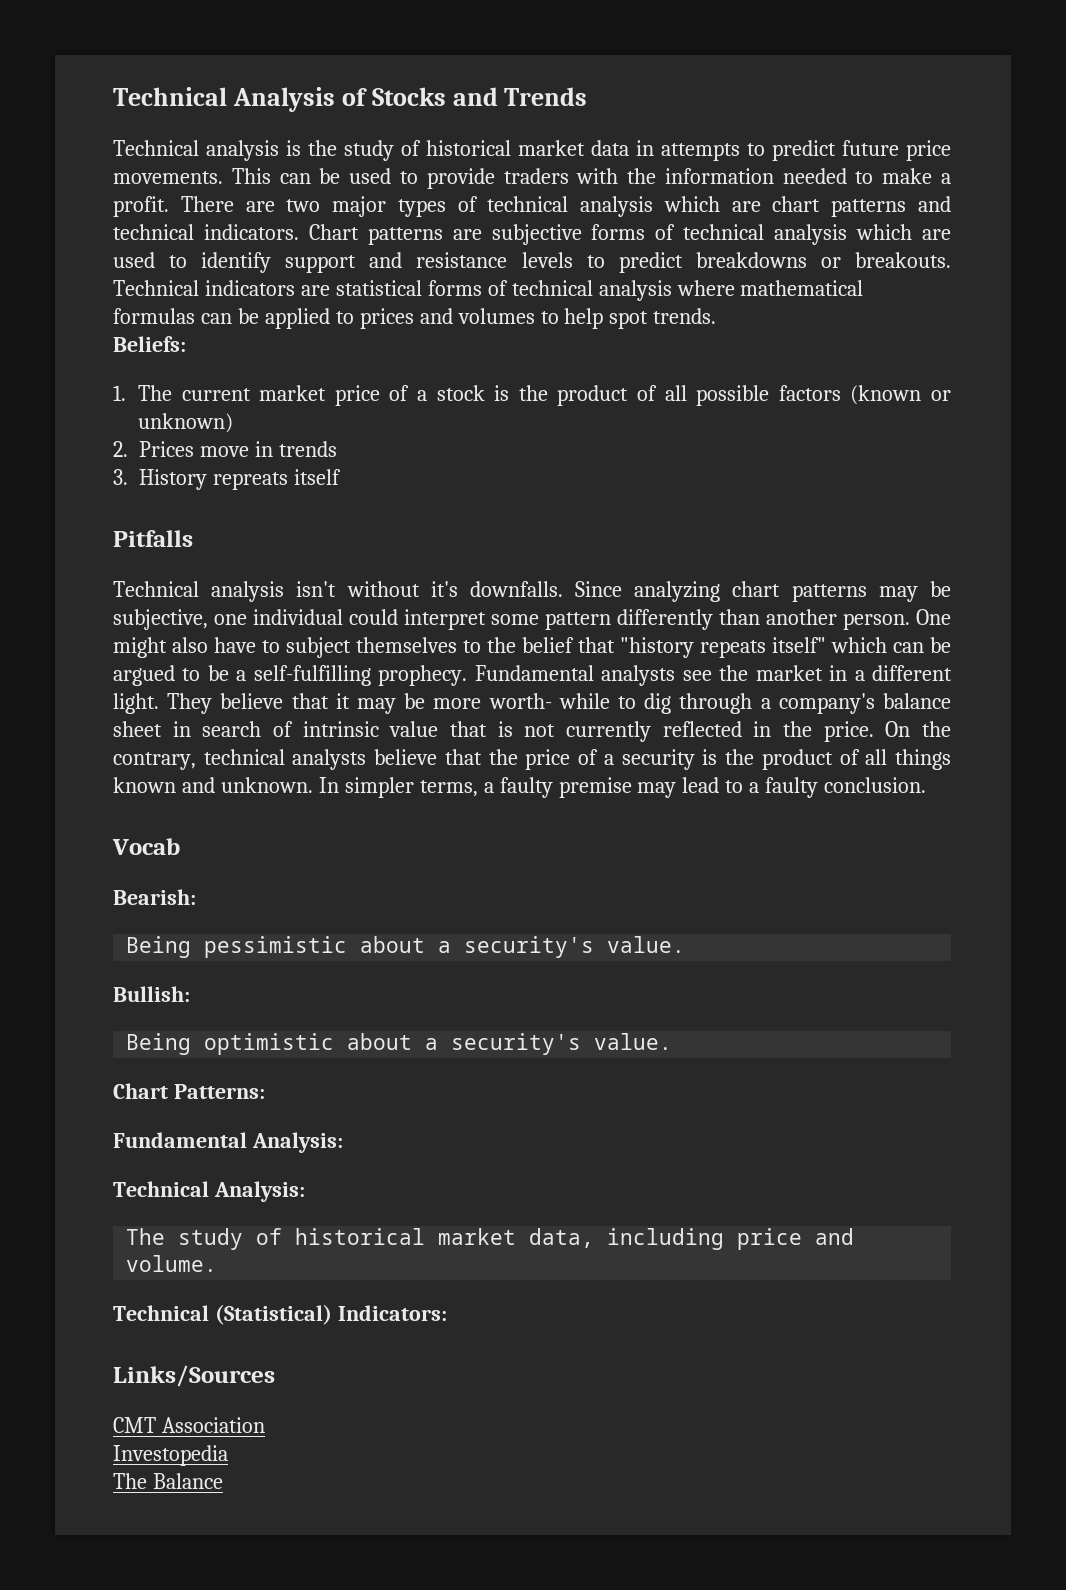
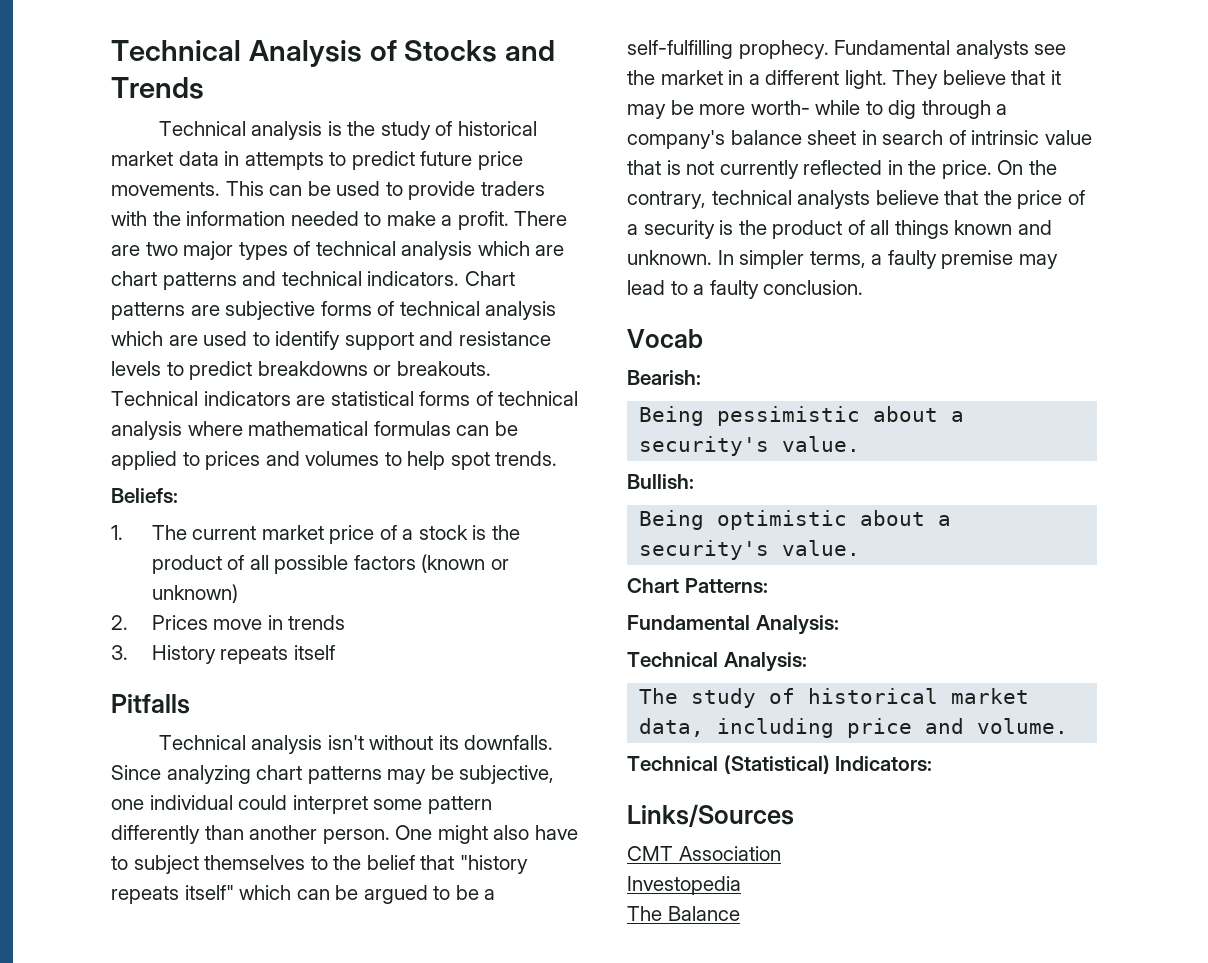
- 3. History repreats itself
+ 3. History repeats itself
- Technical analysis isn't without it's downfalls.
+ Technical analysis isn't without its downfalls.

